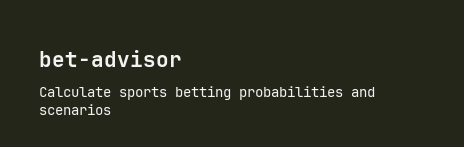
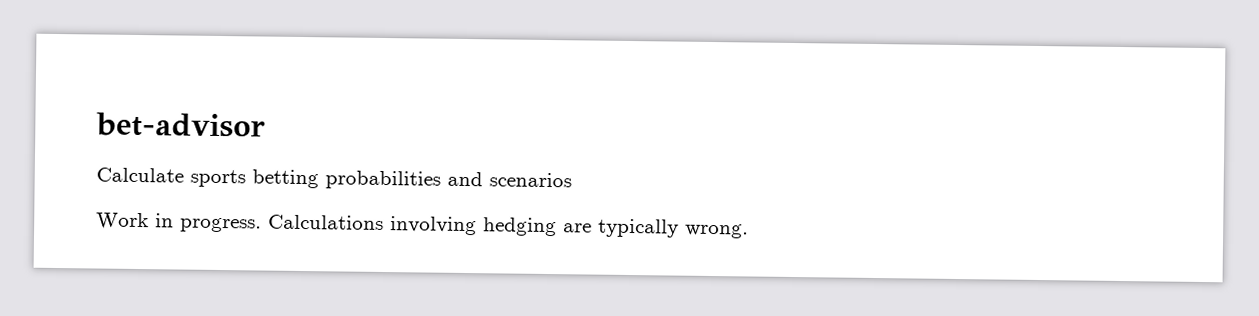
+ Work in progress. Calculations involving hedging are typically wrong.

